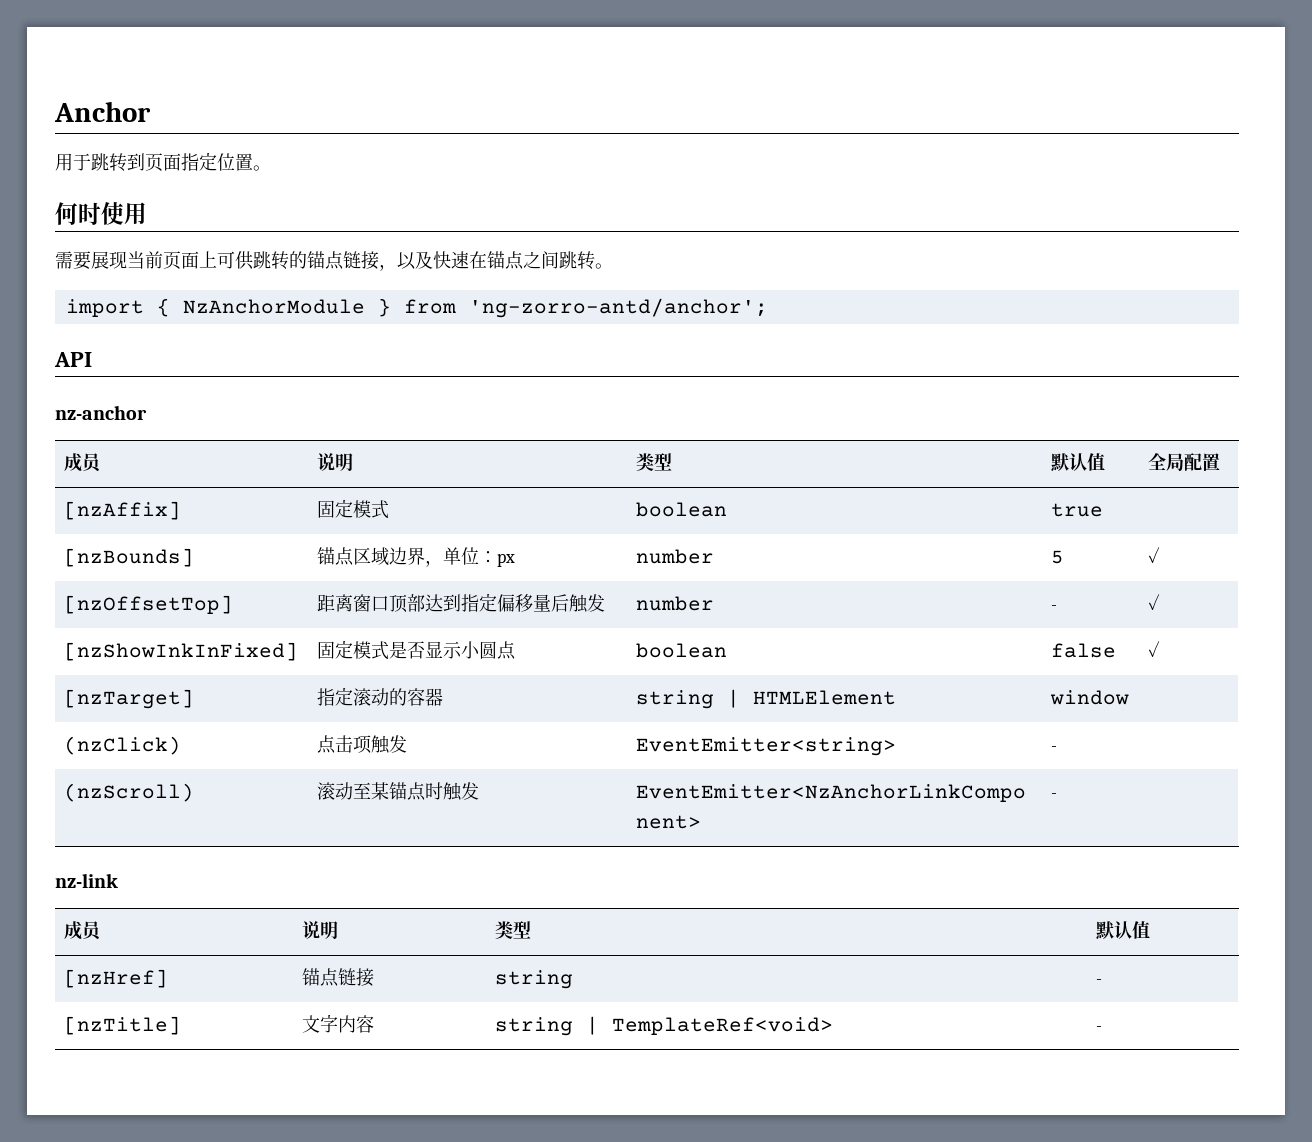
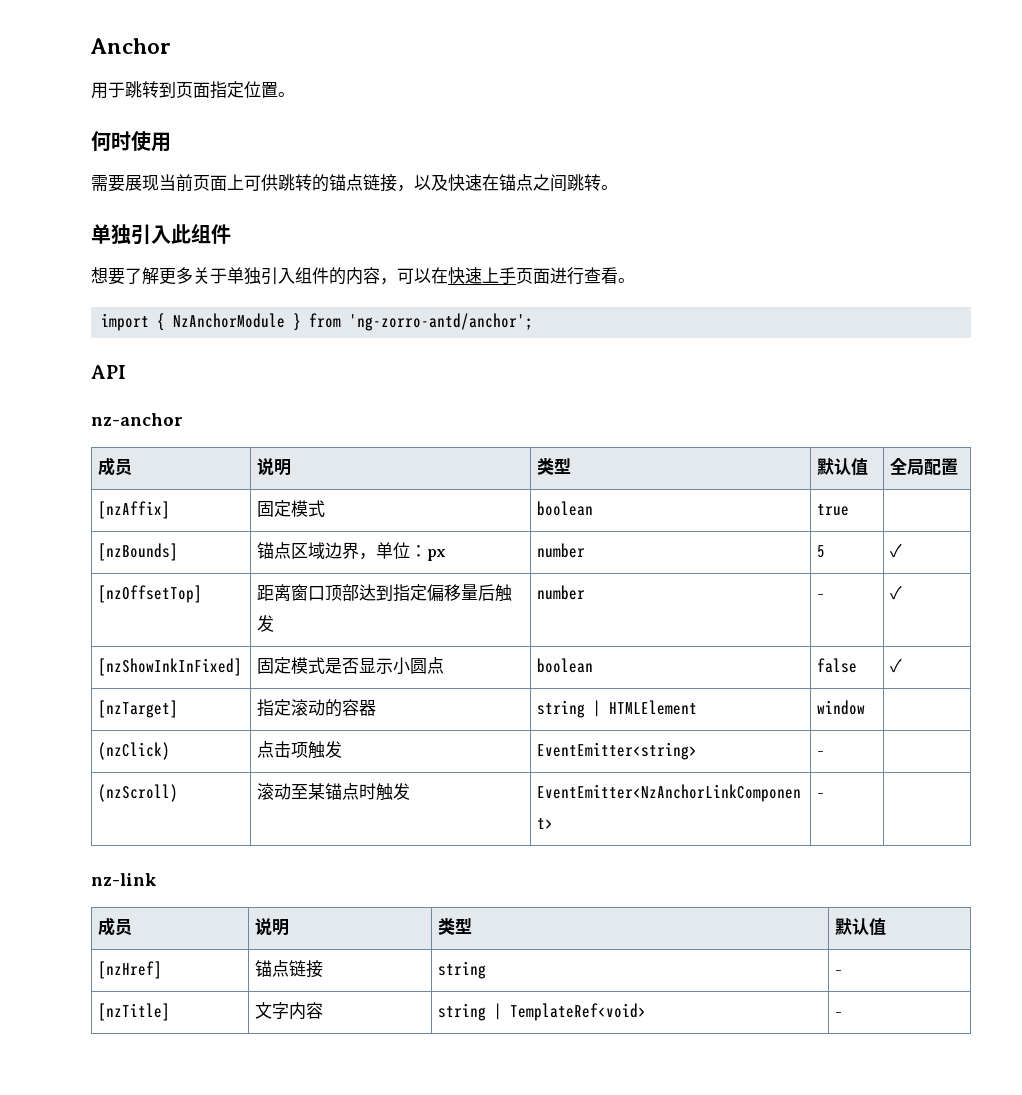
+ 单独引入此组件
+ 想要了解更多关于单独引入组件的内容，可以在快速上手页面进行查看。

